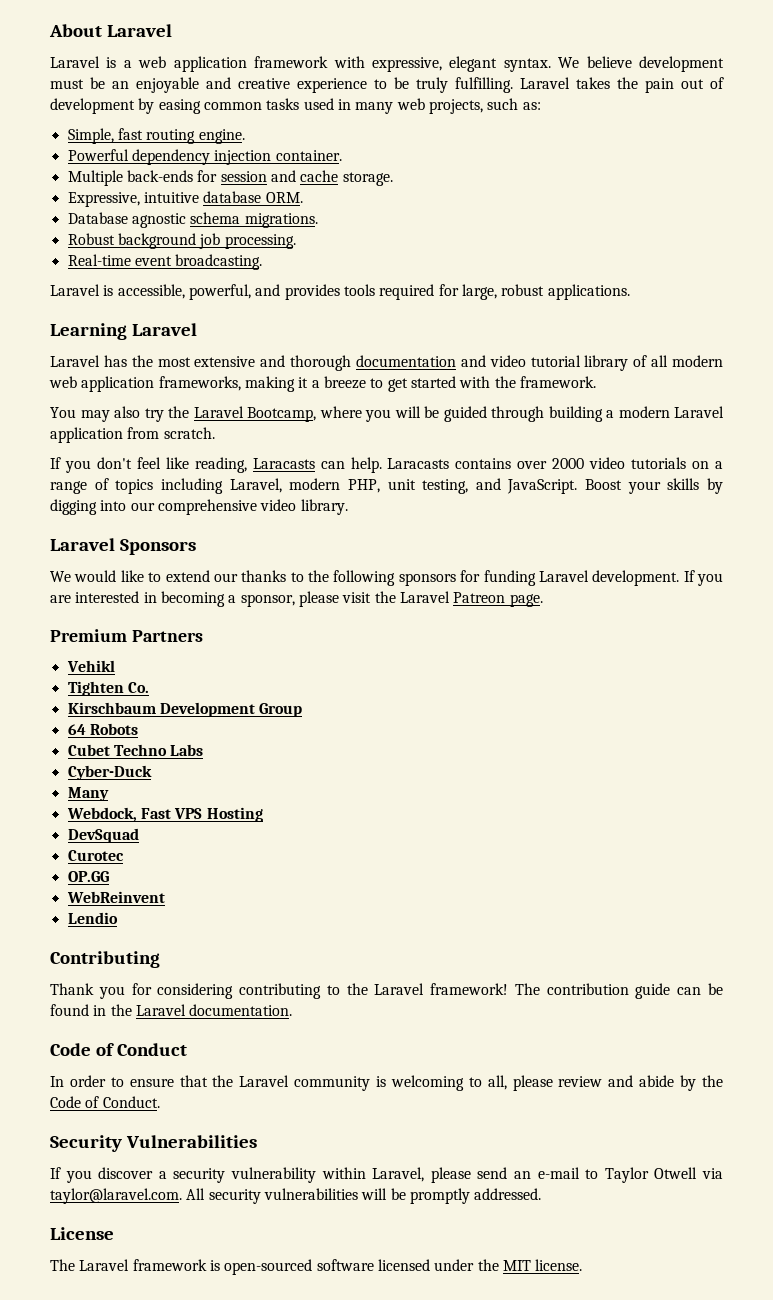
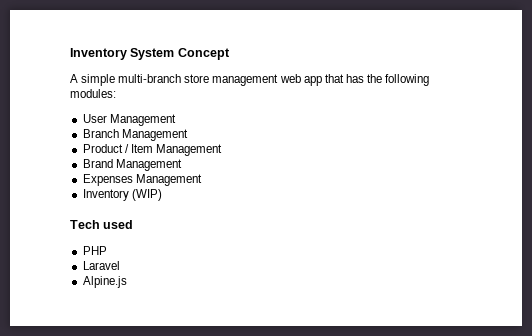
- About Laravel
- Laravel is a web application framework with expressive, elegant syntax. We believe development must be an enjoyable and creative experience to be truly fulfilling. Laravel takes the pain out of development by easing common tasks used in many web projects, such as:
- Simple, fast routing engine.
- Powerful dependency injection container.
- Multiple back-ends for session and cache storage.
- Expressive, intuitive database ORM.
- Database agnostic schema migrations.
- Robust background job processing.
- Real-time event broadcasting.
- Laravel is accessible, powerful, and provides tools required for large, robust applications.
- Learning Laravel
- Laravel has the most extensive and thorough documentation and video tutorial library of all modern web application frameworks, making it a breeze to get started with the framework.
- You may also try the Laravel Bootcamp, where you will be guided through building a modern Laravel application from scratch.
- If you don't feel like reading, Laracasts can help. Laracasts contains over 2000 video tutorials on a range of topics including Laravel, modern PHP, unit testing, and JavaScript. Boost your skills by digging into our comprehensive video library.
- Laravel Sponsors
- We would like to extend our thanks to the following sponsors for funding Laravel development. If you are interested in becoming a sponsor, please visit the Laravel Patreon page.
- Premium Partners
- Vehikl
- Tighten Co.
- Kirschbaum Development Group
- 64 Robots
- Cubet Techno Labs
- Cyber-Duck
- Many
- Webdock, Fast VPS Hosting
- DevSquad
- Curotec
- OP.GG
- WebReinvent
- Lendio
- Contributing
- Thank you for considering contributing to the Laravel framework! The contribution guide can be found in the Laravel documentation.
- Code of Conduct
- In order to ensure that the Laravel community is welcoming to all, please review and abide by the Code of Conduct.
- Security Vulnerabilities
- If you discover a security vulnerability within Laravel, please send an e-mail to Taylor Otwell via taylor@laravel.com. All security vulnerabilities will be promptly addressed.
- License
- The Laravel framework is open-sourced software licensed under the MIT license.
+ Inventory System Concept
+ A simple multi-branch store management web app that has the following modules:
+ User Management
+ Branch Management
+ Product / Item Management
+ Brand Management
+ Expenses Management
+ Inventory (WIP)
+ Tech used
+ PHP
+ Laravel
+ Alpine.js

